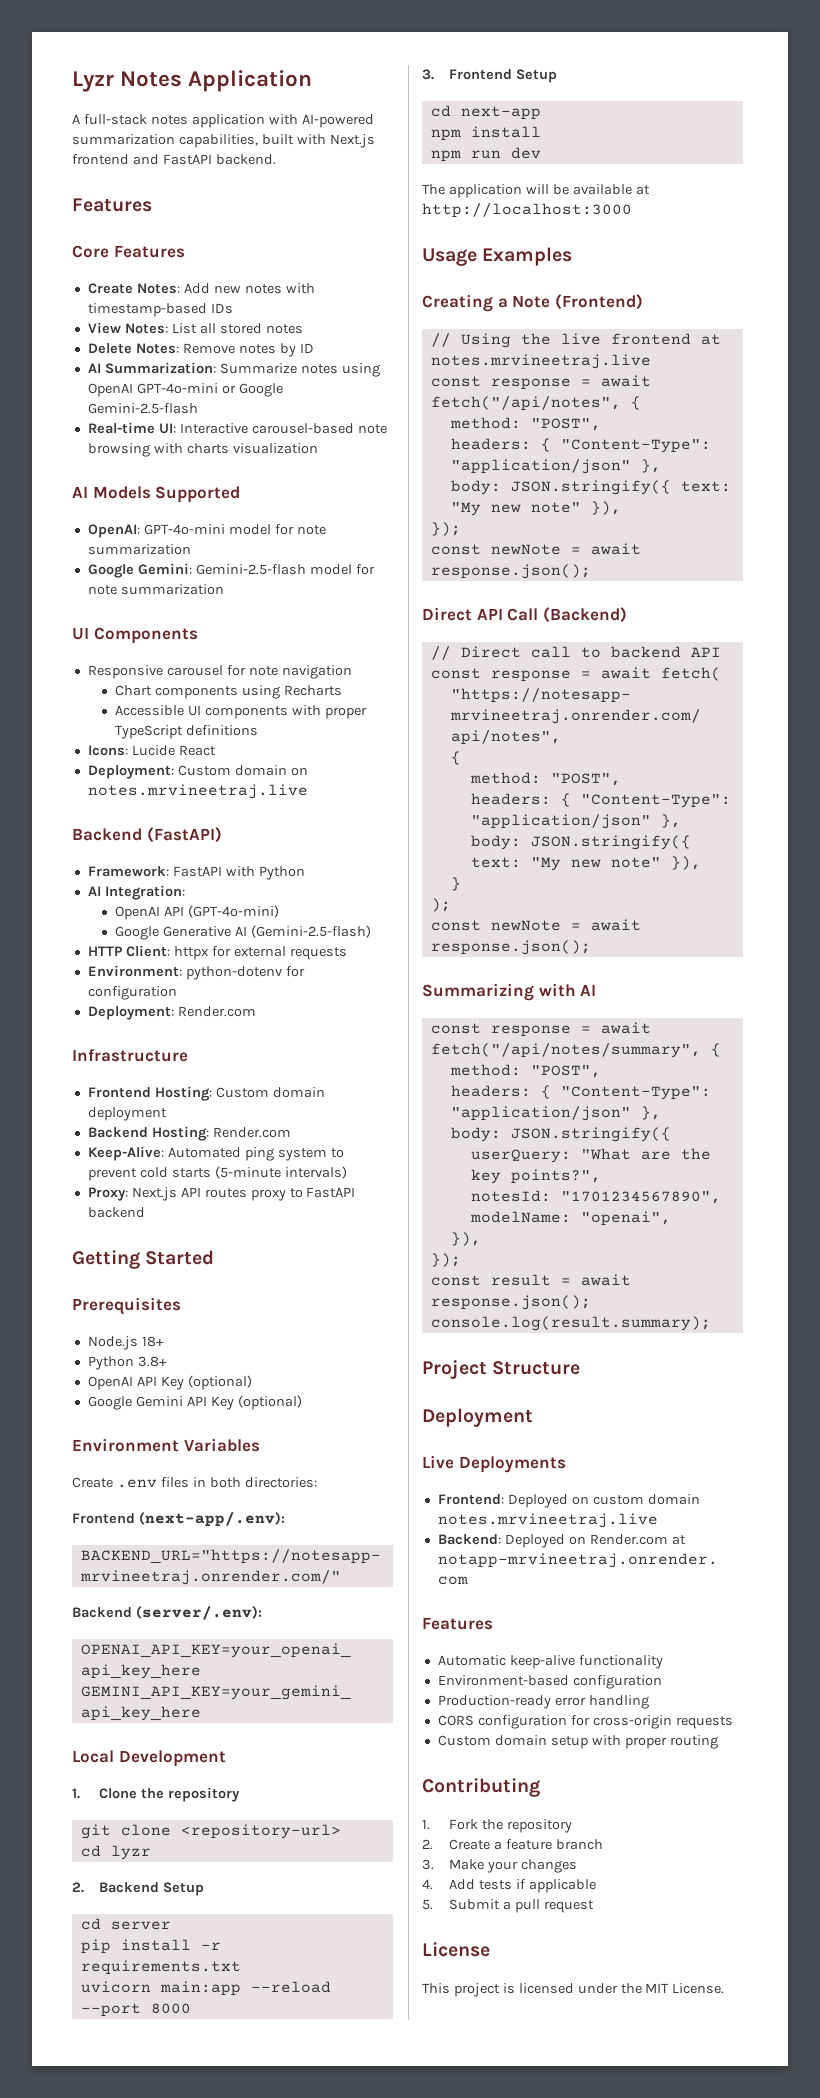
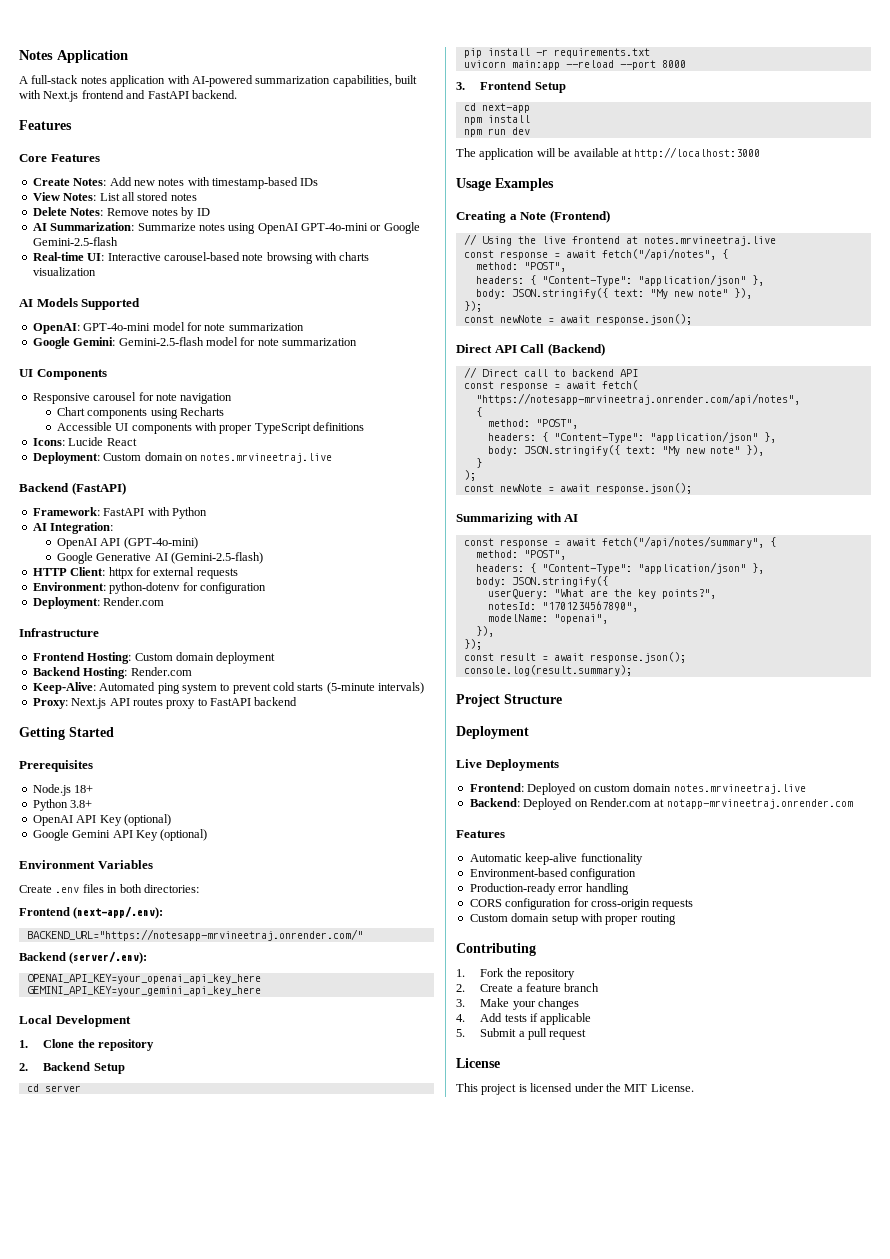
- Lyzr Notes Application
+ Notes Application
- git clone <repository-url>
- cd lyzr

